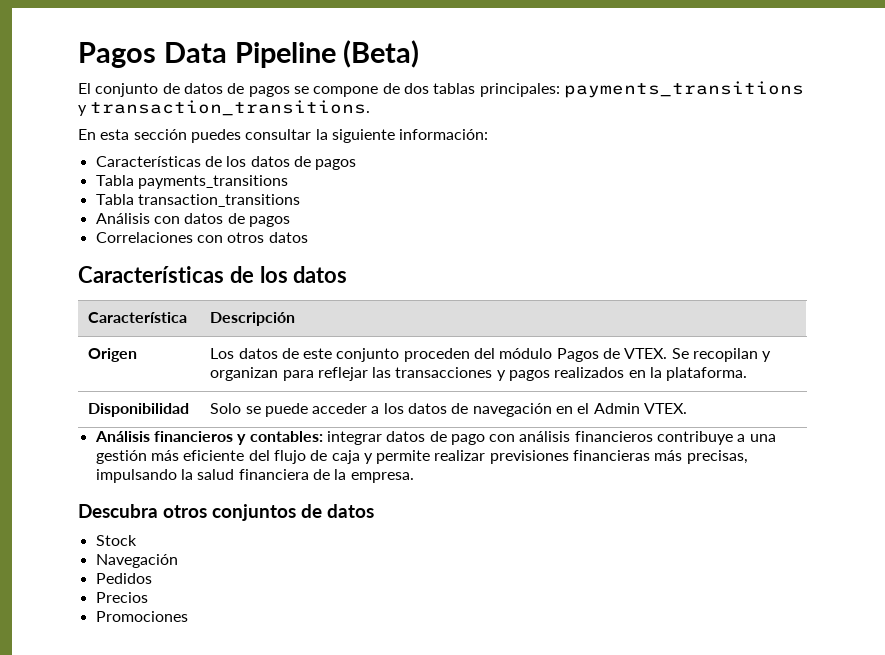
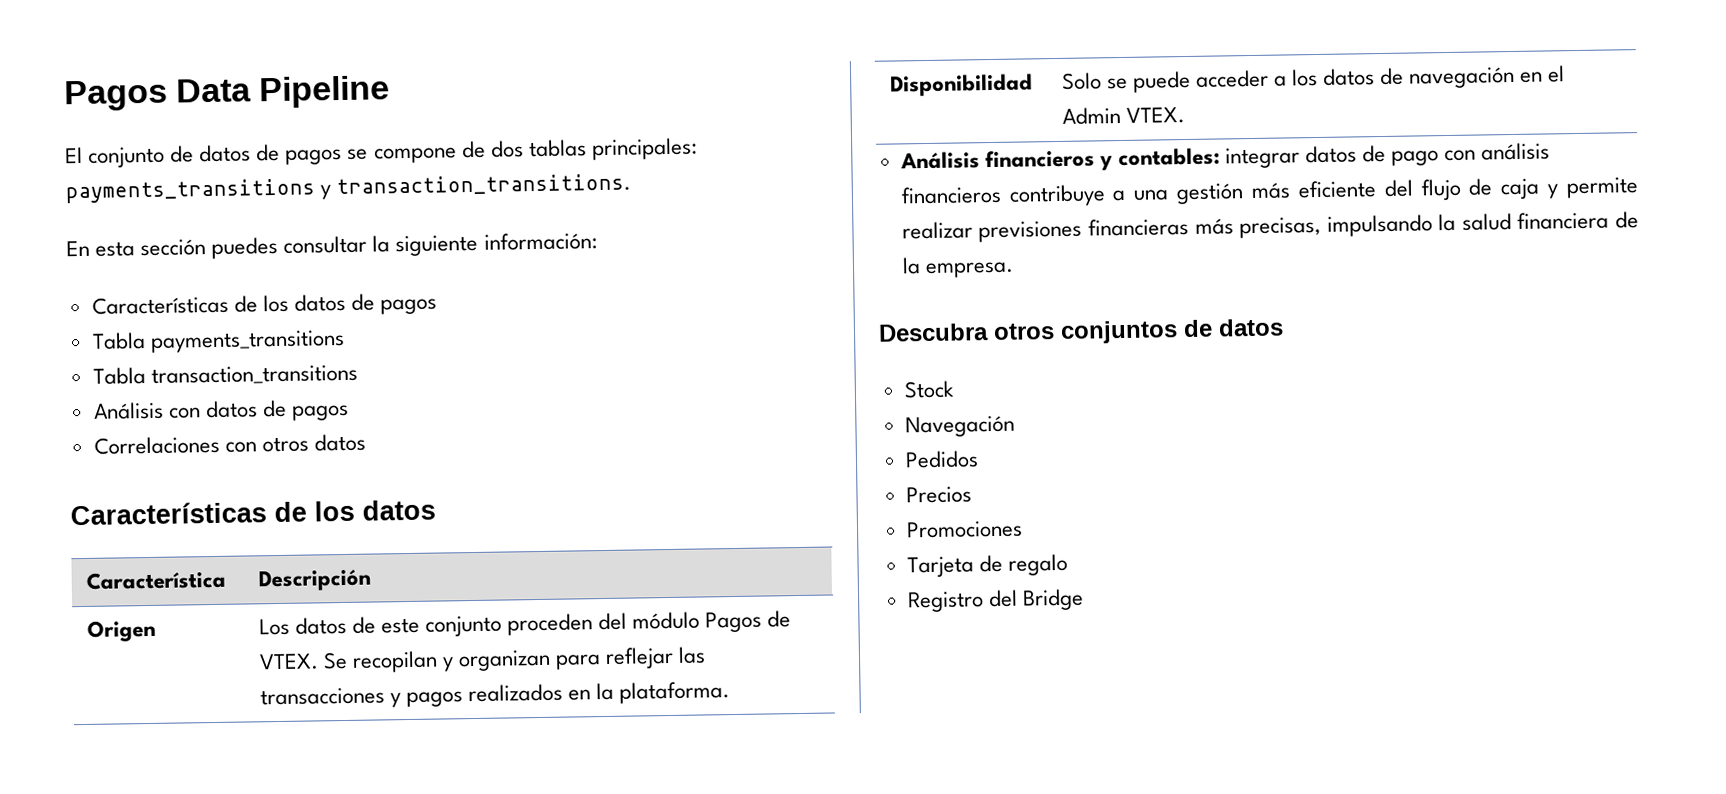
- Pagos Data Pipeline (Beta)
+ Pagos Data Pipeline
+ Tarjeta de regalo
+ Registro del Bridge

